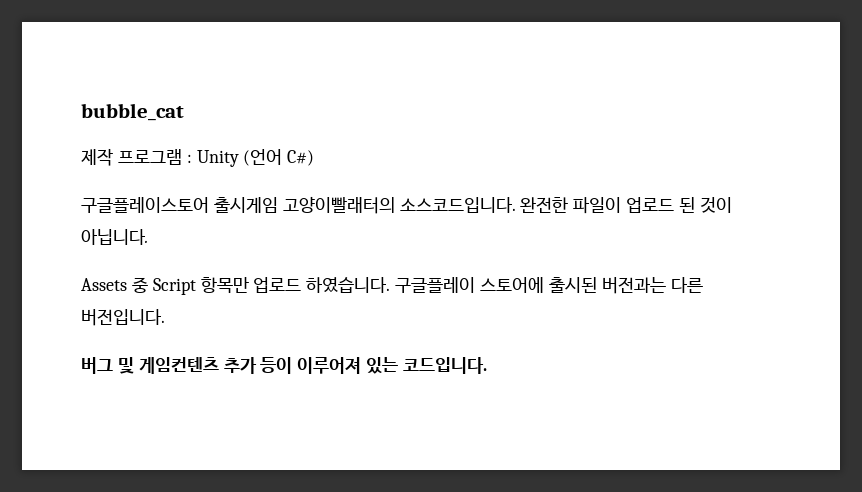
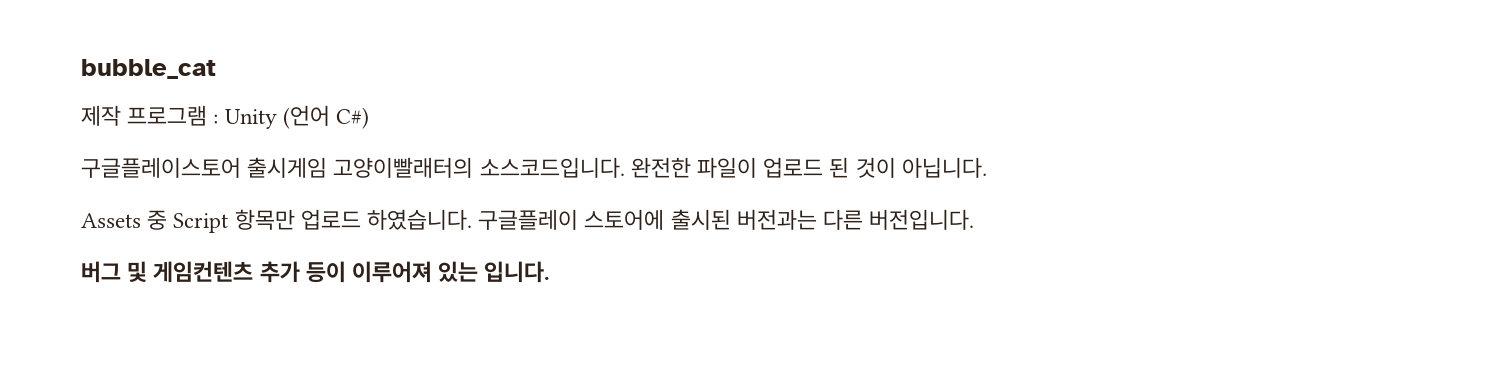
- 버그 및 게임컨텐츠 추가 등이 이루어져 있는 코드입니다.
+ 버그 및 게임컨텐츠 추가 등이 이루어져 있는 입니다.

